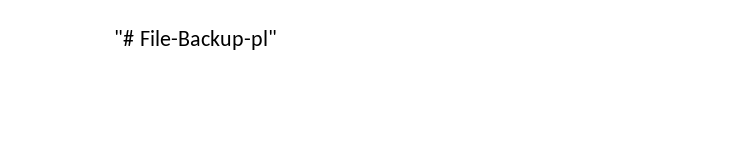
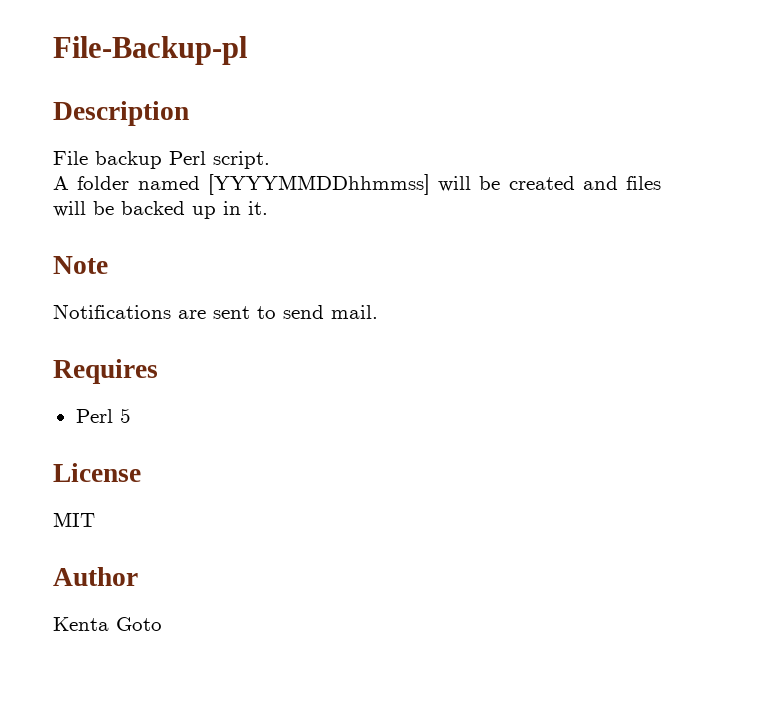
- "# File-Backup-pl"
+ File-Backup-pl
+ Description
+ File backup Perl script.
+ A folder named [YYYYMMDDhhmmss] will be created and files will be backed up in it.
+ Note
+ Notifications are sent to send mail.
+ Requires
+ Perl 5
+ License
+ MIT
+ Author
+ Kenta Goto

